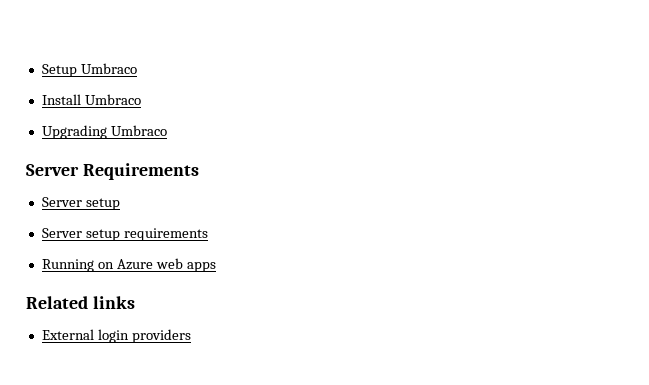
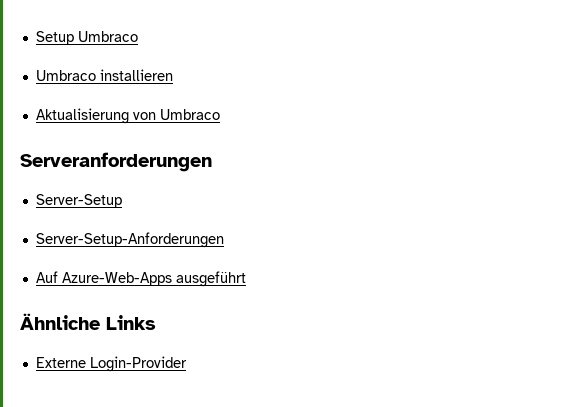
- Install Umbraco
- Upgrading Umbraco
- Server Requirements
- Server setup
- Server setup requirements
- Running on Azure web apps
- Related links
- External login providers
+ Umbraco installieren
+ Aktualisierung von Umbraco
+ Serveranforderungen
+ Server-Setup
+ Server-Setup-Anforderungen
+ Auf Azure-Web-Apps ausgeführt
+ Ähnliche Links
+ Externe Login-Provider

